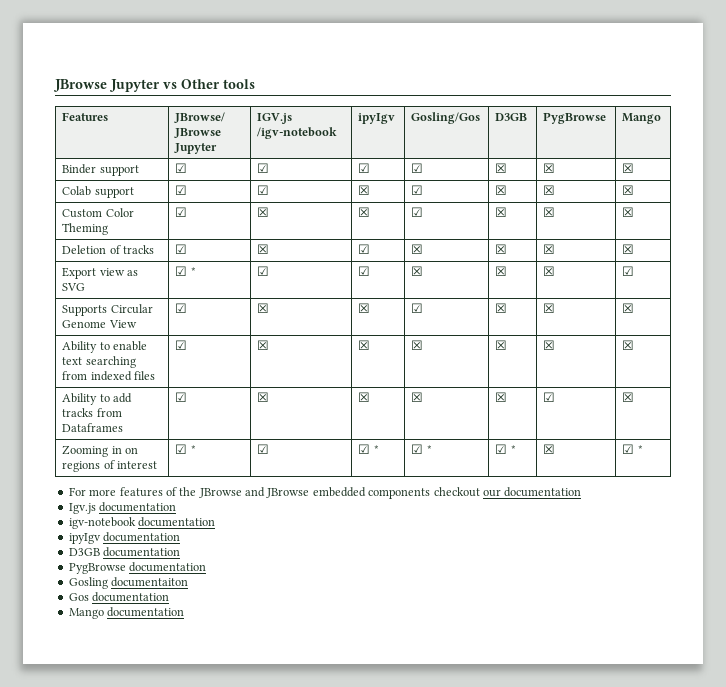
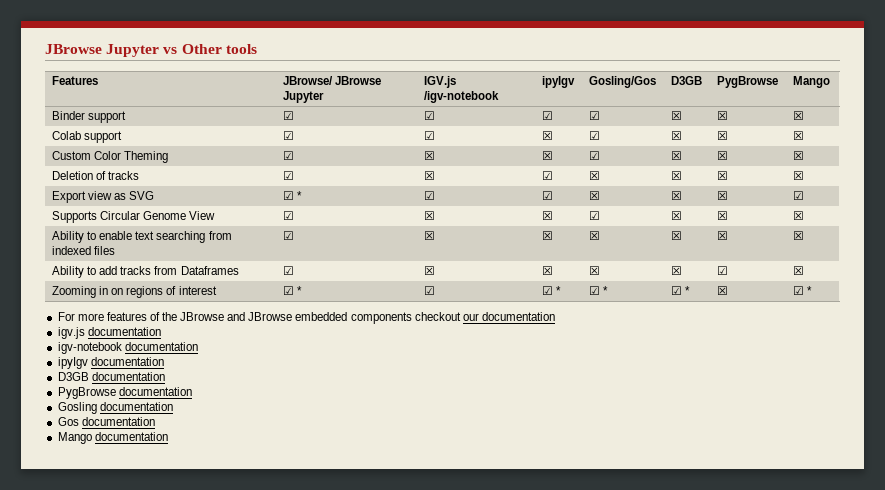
- Igv.js documentation
+ igv.js documentation
- Gosling documentaiton
+ Gosling documentation

